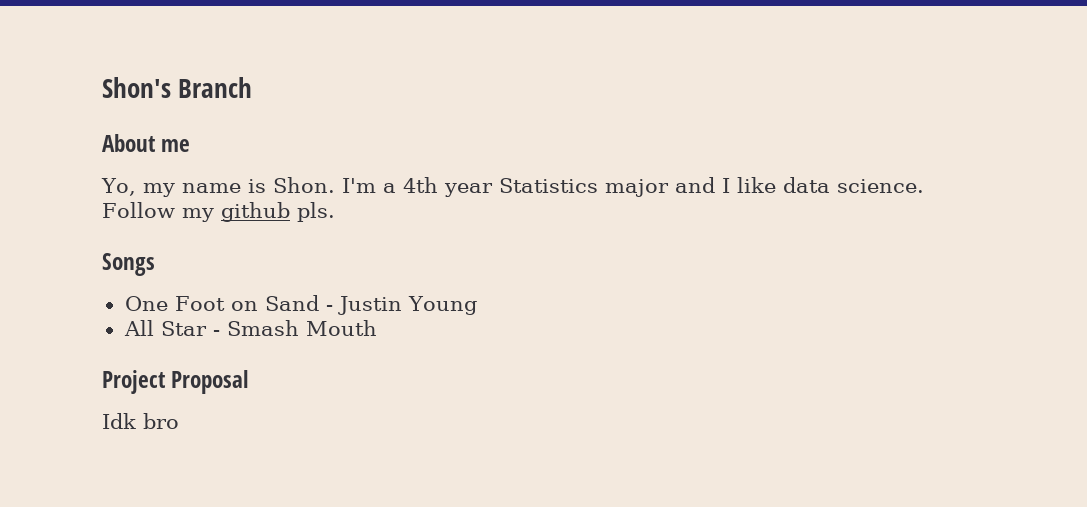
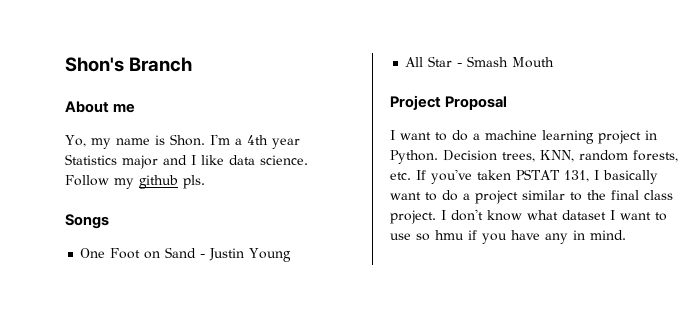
- Idk bro
+ I want to do a machine learning project in Python. Decision trees, KNN, random forests, etc. If you've taken PSTAT 131, I basically want to do a project similar to the final class project. I don't know what dataset I want to use so hmu if you have any in mind.

